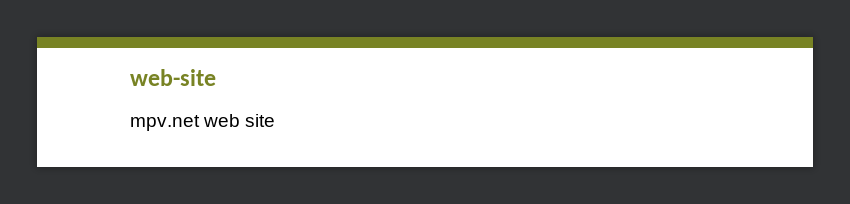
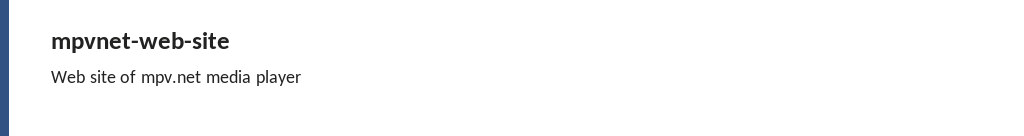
- web-site
- mpv.net web site
+ mpvnet-web-site
+ Web site of mpv.net media player

